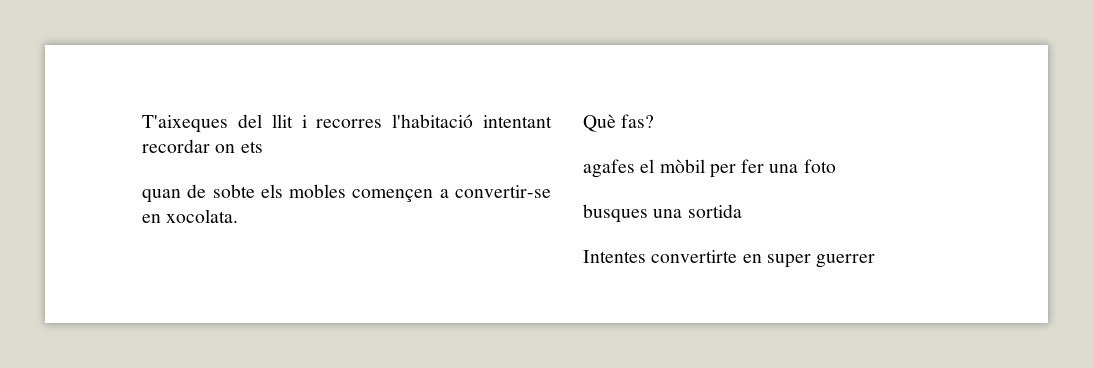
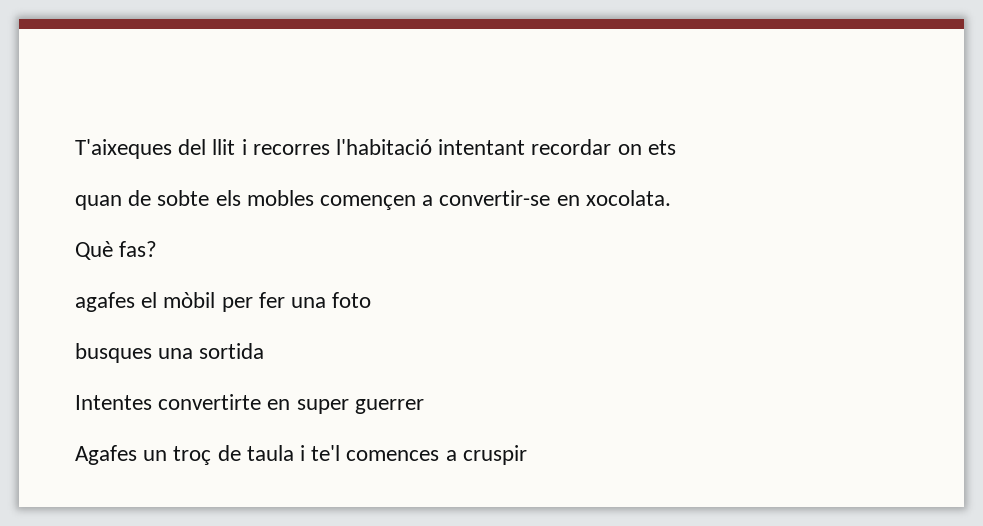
+ Agafes un troç de taula i te'l comences a cruspir

